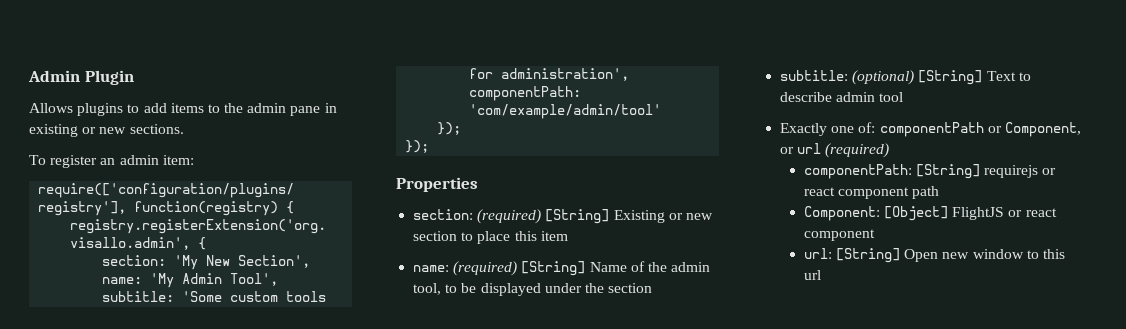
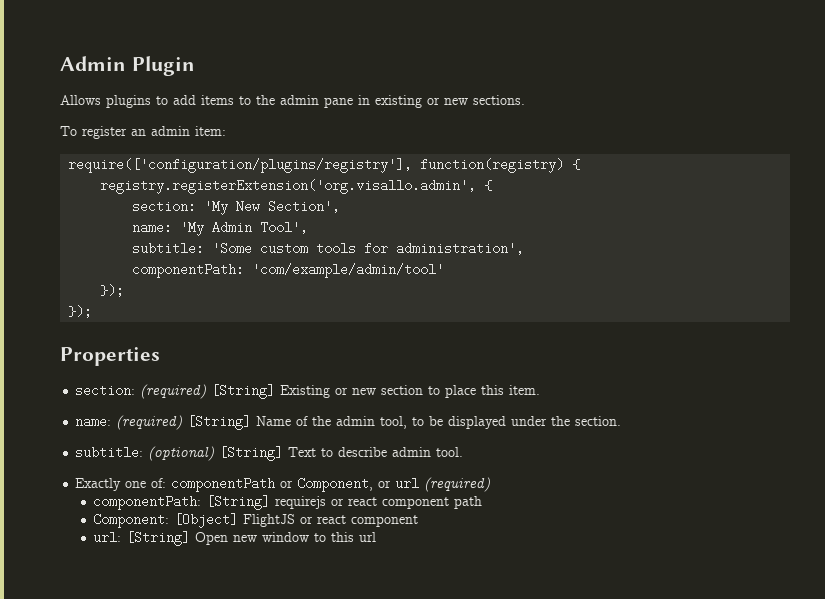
- section: (required) [String] Existing or new section to place this item
+ section: (required) [String] Existing or new section to place this item.
- name: (required) [String] Name of the admin tool, to be displayed under the section
+ name: (required) [String] Name of the admin tool, to be displayed under the section.
- subtitle: (optional) [String] Text to describe admin tool
+ subtitle: (optional) [String] Text to describe admin tool.

